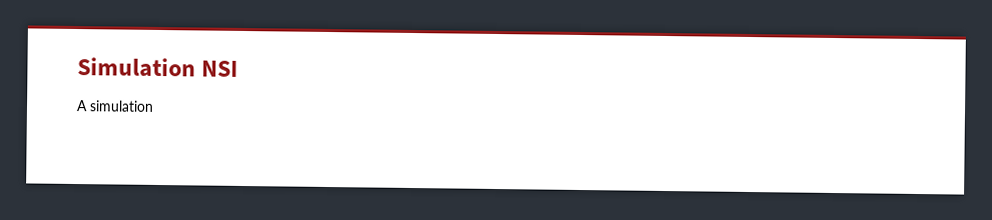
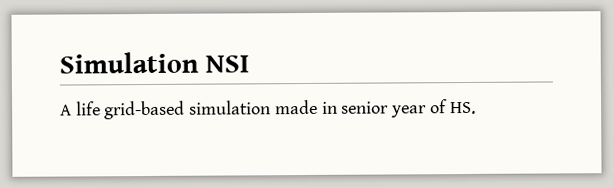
- A simulation
+ A life grid-based simulation made in senior year of HS.

